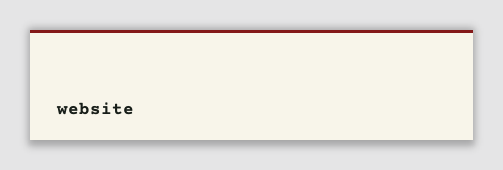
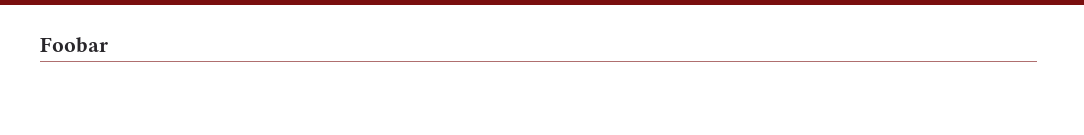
- website
+ Foobar

